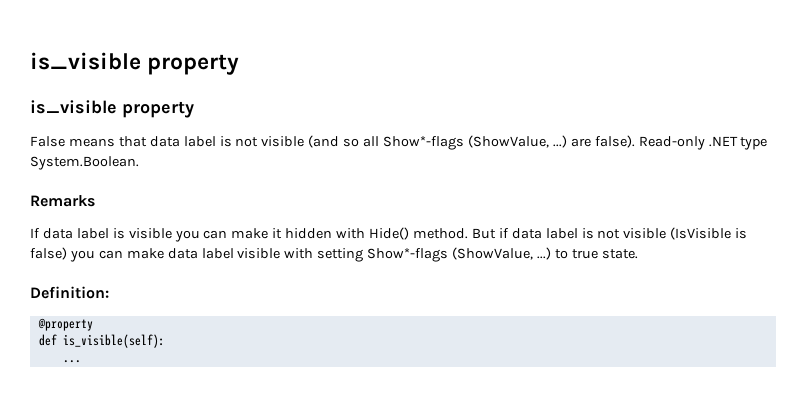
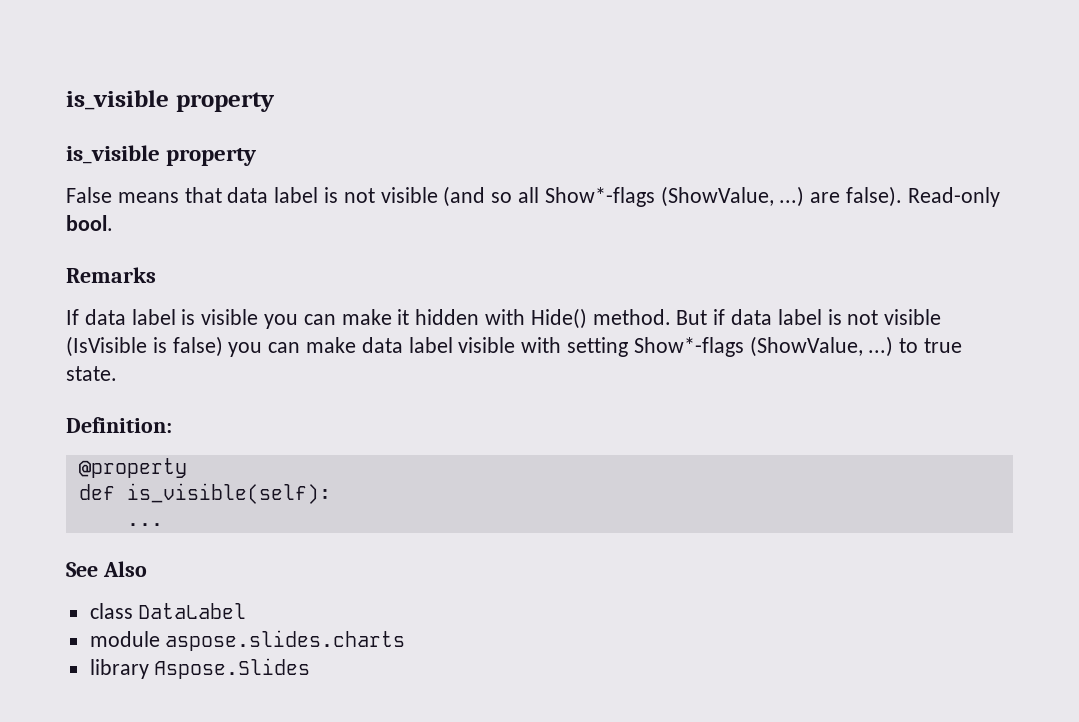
- Read-only .NET type System.Boolean.
+ Read-only bool.
+ See Also
+ class DataLabel
+ module aspose.slides.charts
+ library Aspose.Slides

